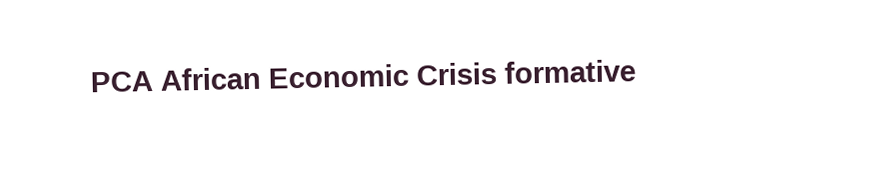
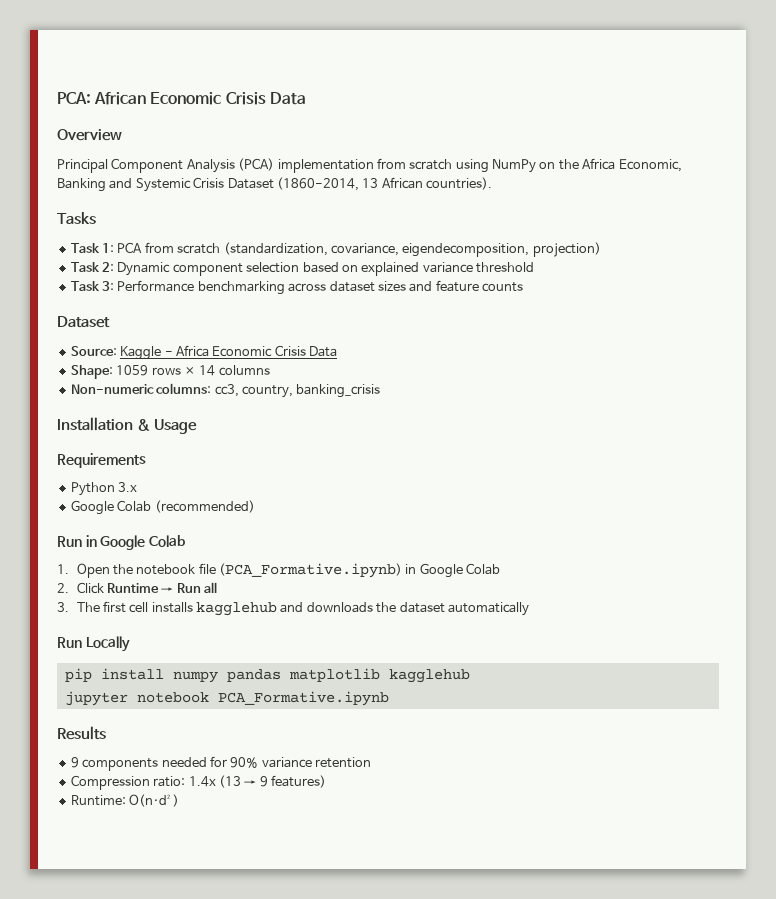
- PCA African Economic Crisis formative
+ PCA: African Economic Crisis Data
+ Overview
+ Principal Component Analysis (PCA) implementation from scratch using NumPy on the Africa Economic, Banking and Systemic Crisis Dataset (1860-2014, 13 African countries).
+ Tasks
+ Task 1: PCA from scratch (standardization, covariance, eigendecomposition, projection)
+ Task 2: Dynamic component selection based on explained variance threshold
+ Task 3: Performance benchmarking across dataset sizes and feature counts
+ Dataset
+ Source: Kaggle - Africa Economic Crisis Data
+ Shape: 1059 rows × 14 columns
+ Non-numeric columns: cc3, country, banking_crisis
+ Installation & Usage
+ Requirements
+ Python 3.x
+ Google Colab (recommended)
+ Run in Google Colab
+ 1. Open the notebook file (PCA_Formative.ipynb) in Google Colab
+ 2. Click Runtime → Run all
+ 3. The first cell installs kagglehub and downloads the dataset automatically
+ Run Locally
+ pip install numpy pandas matplotlib kagglehub
+ jupyter notebook PCA_Formative.ipynb
+ Results
+ 9 components needed for 90% variance retention
+ Compression ratio: 1.4x (13 → 9 features)
+ Runtime: O(n·d²)

